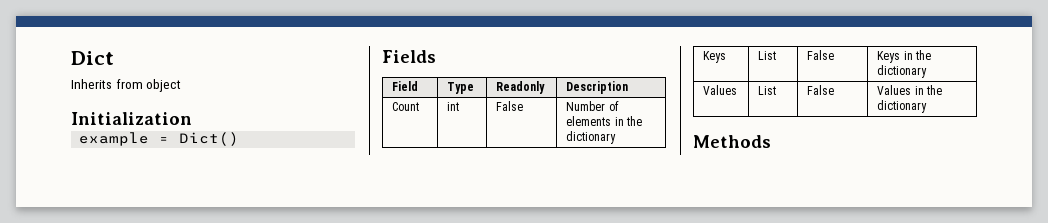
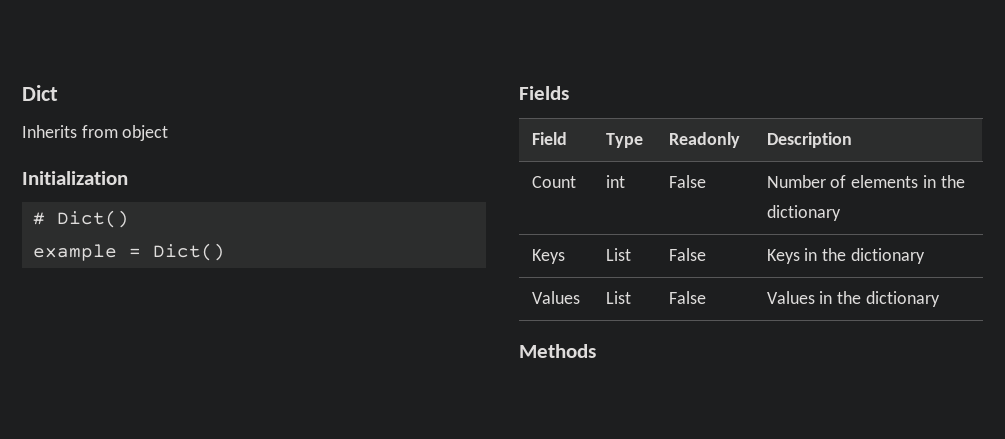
+ # Dict()

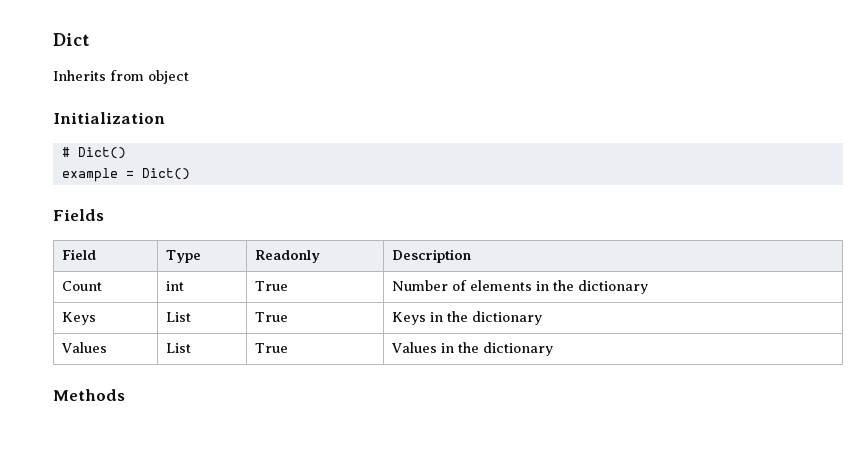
- Count | int | False | Number of elements in the dictionary
+ Count | int | True | Number of elements in the dictionary
- Keys | List | False | Keys in the dictionary
+ Keys | List | True | Keys in the dictionary
- Values | List | False | Values in the dictionary
+ Values | List | True | Values in the dictionary

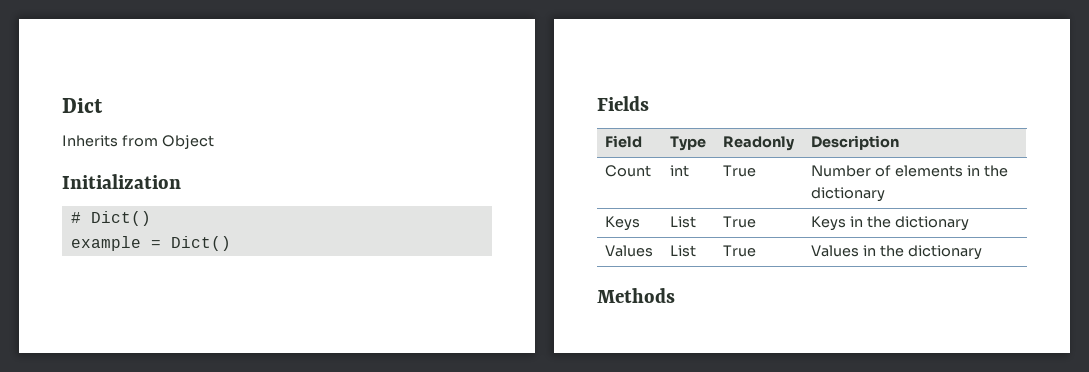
- Inherits from object
+ Inherits from Object

